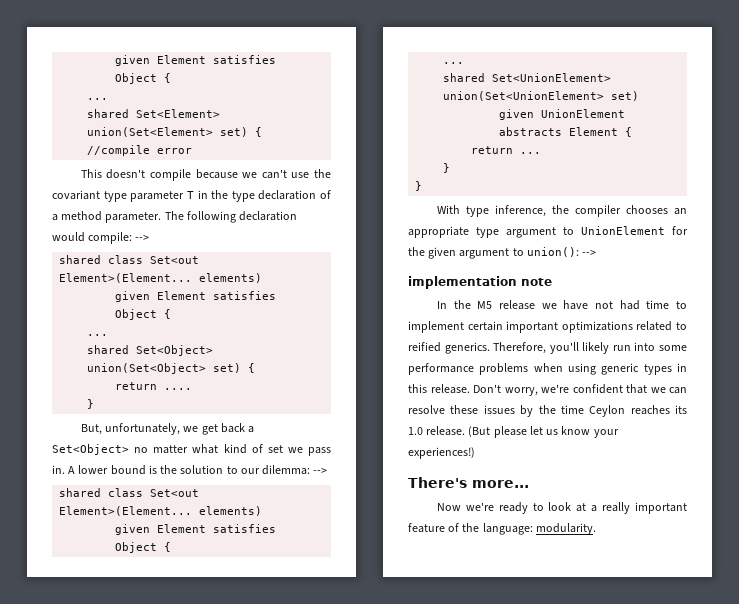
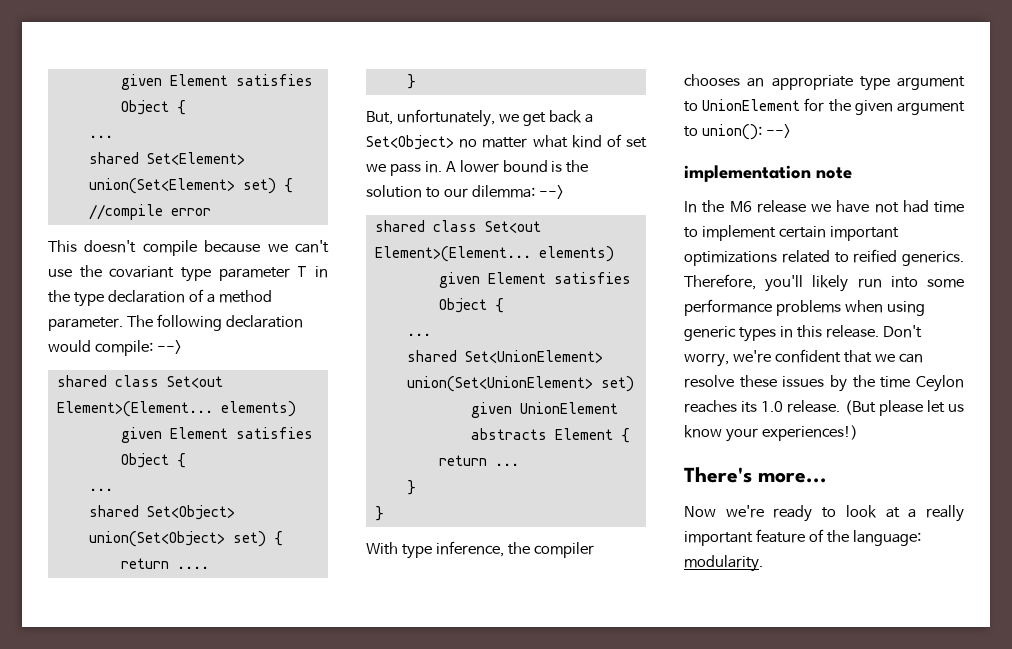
- In the M5 release we have not had time to implement certain important optimizations related to reified generics.
+ In the M6 release we have not had time to implement certain important optimizations related to reified generics.

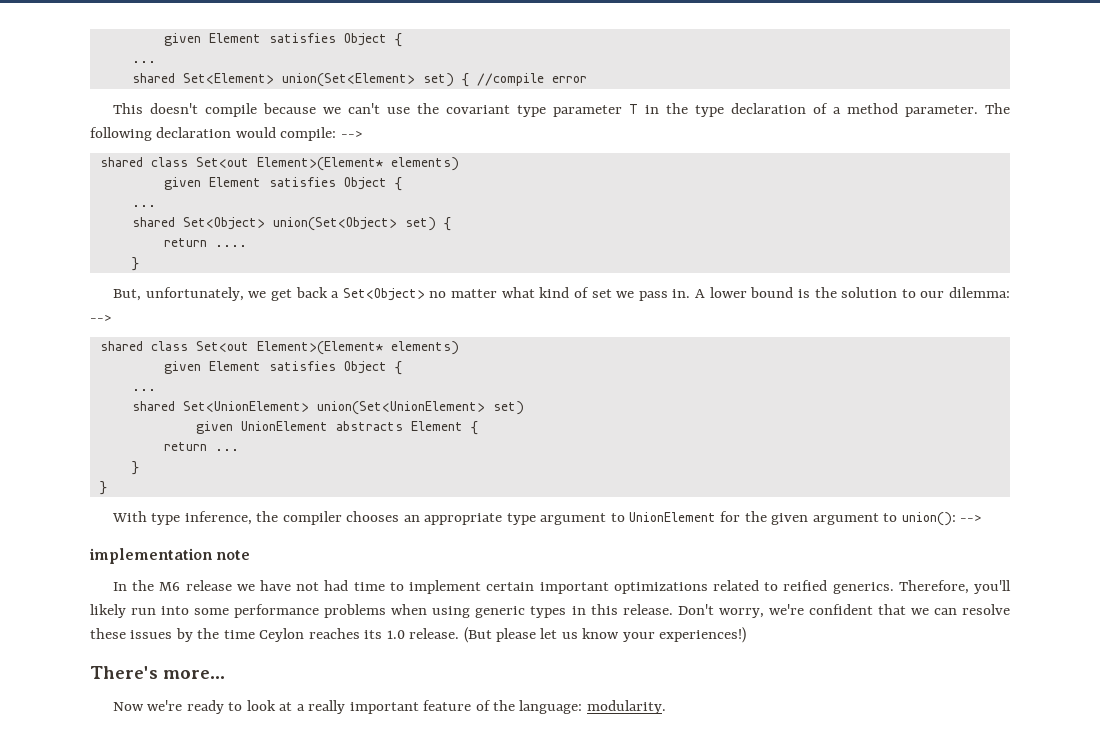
  The following declaration would compile: -->
- shared class Set<out Element>(Element... elements)
+ shared class Set<out Element>(Element* elements)
  A lower bound is the solution to our dilemma: -->
- shared class Set<out Element>(Element... elements)
+ shared class Set<out Element>(Element* elements)

